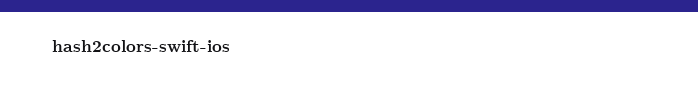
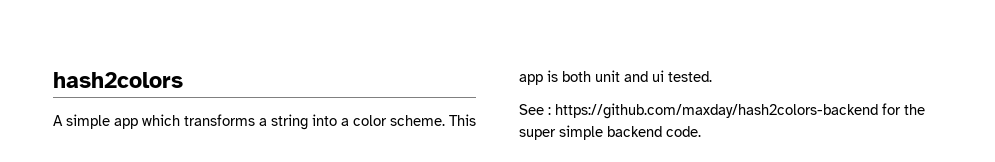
- hash2colors-swift-ios
+ hash2colors
+ A simple app which transforms a string into a color scheme. This app is both unit and ui tested.
+ See : https://github.com/maxday/hash2colors-backend for the super simple backend code.

